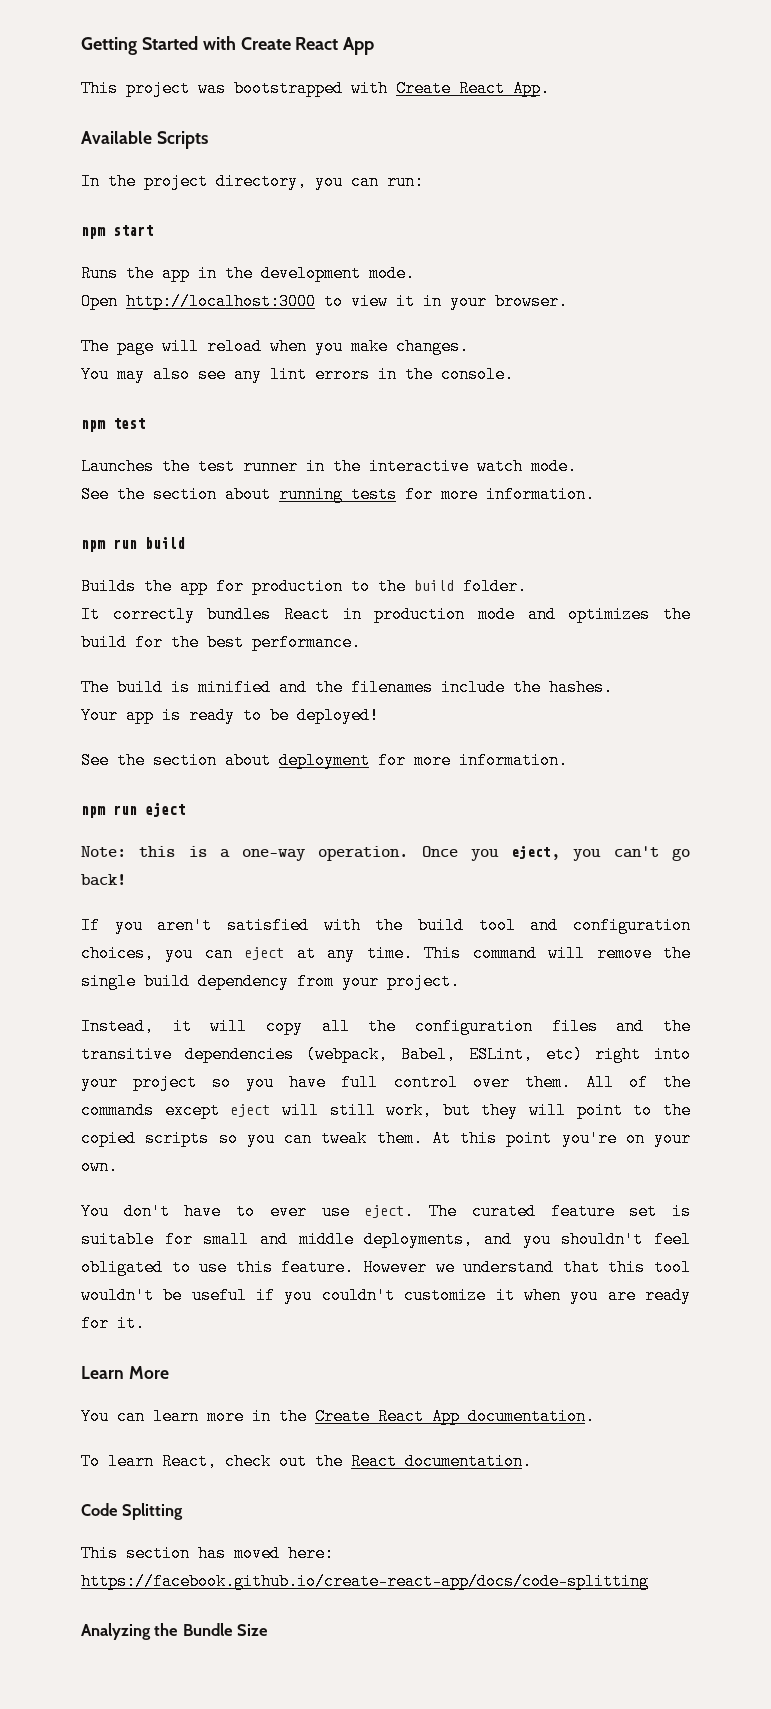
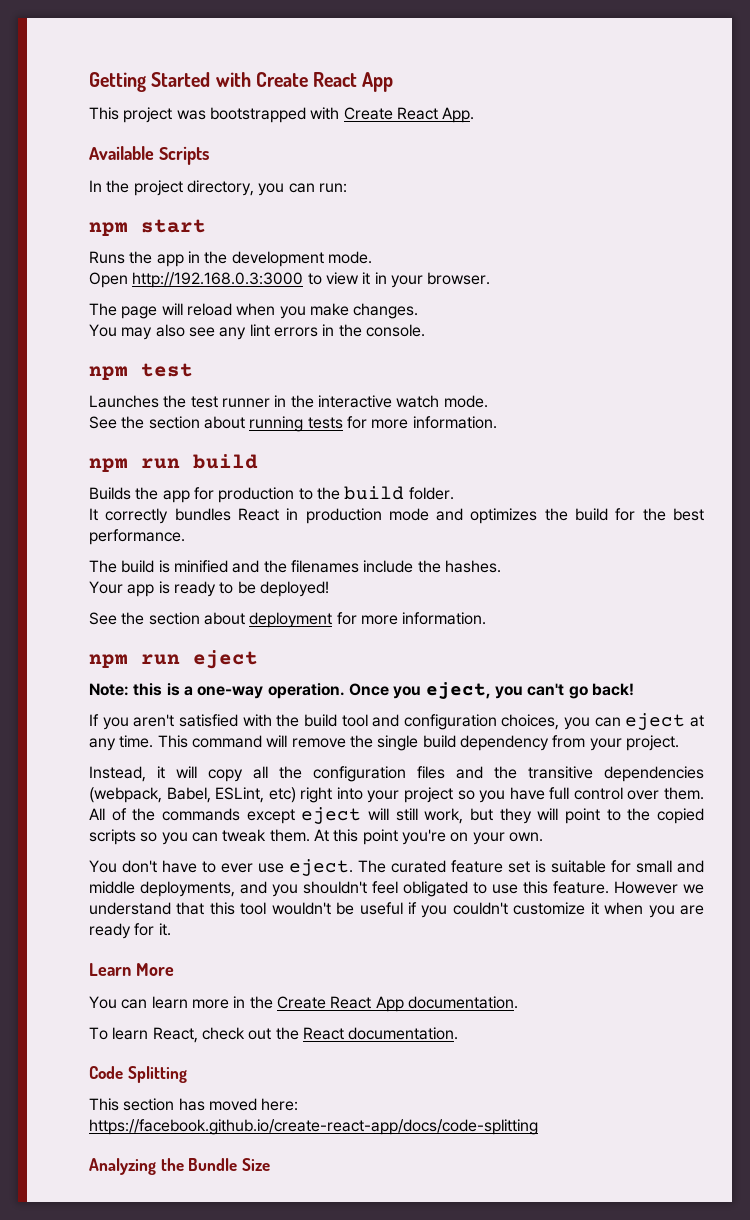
- Open http://localhost:3000 to view it in your browser.
+ Open http://192.168.0.3:3000 to view it in your browser.

